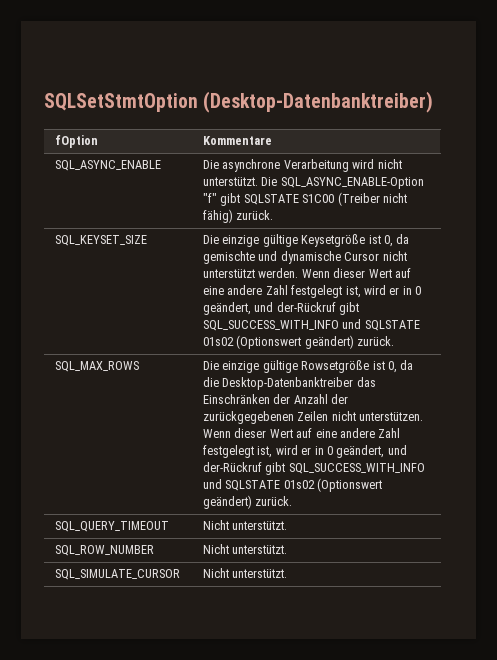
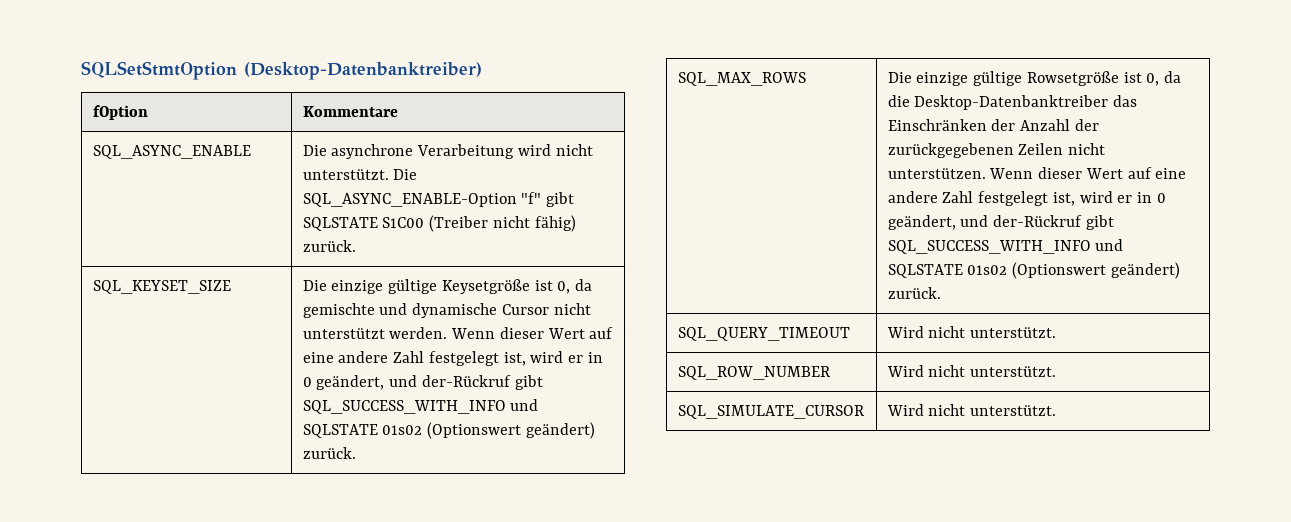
- SQL_QUERY_TIMEOUT | Nicht unterstützt.
+ SQL_QUERY_TIMEOUT | Wird nicht unterstützt.
- SQL_ROW_NUMBER | Nicht unterstützt.
+ SQL_ROW_NUMBER | Wird nicht unterstützt.
- SQL_SIMULATE_CURSOR | Nicht unterstützt.
+ SQL_SIMULATE_CURSOR | Wird nicht unterstützt.

